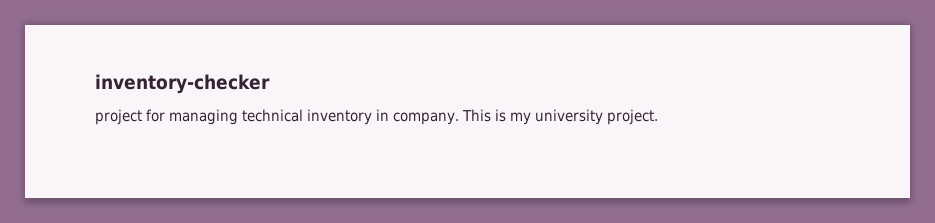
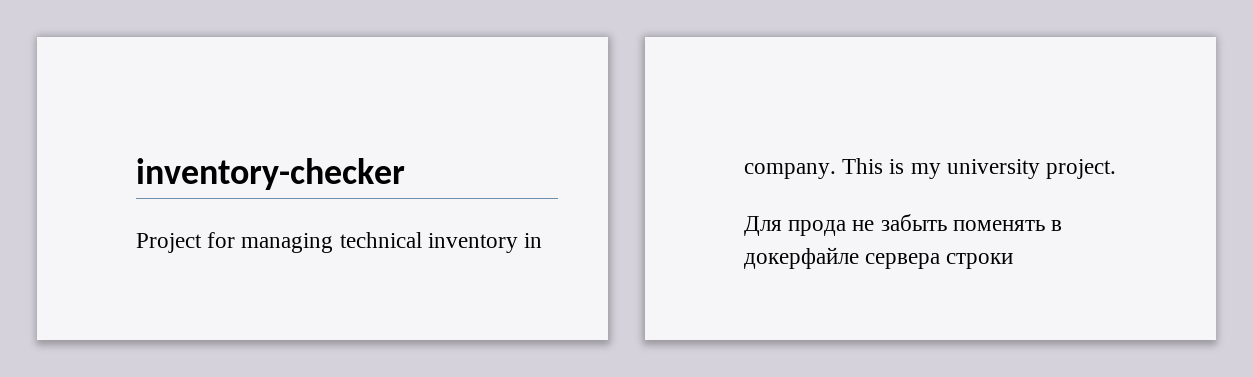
- project for managing technical inventory in company.
+ Project for managing technical inventory in company.
+ Для прода не забыть поменять в докерфайле сервера строки

